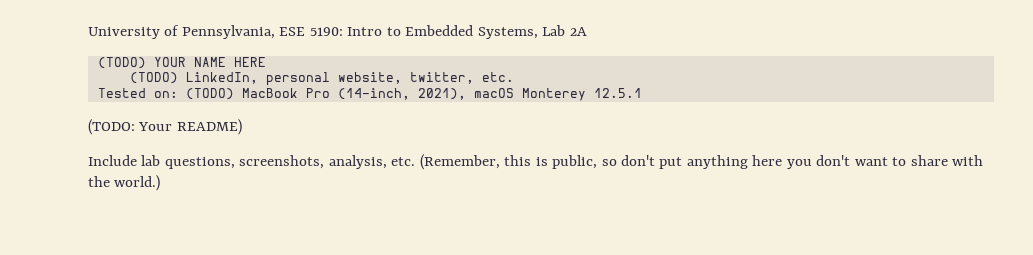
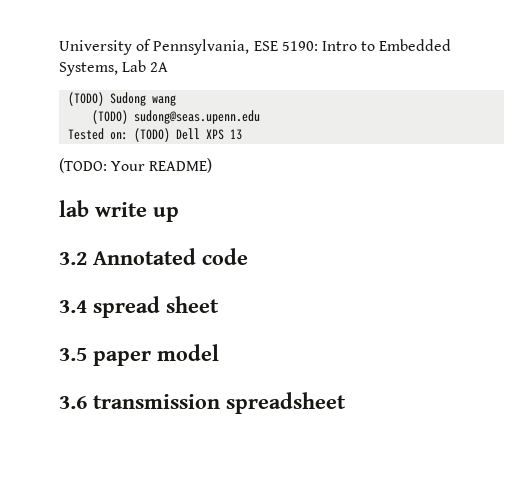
- (TODO) YOUR NAME HERE
- (TODO) LinkedIn, personal website, twitter, etc.
- Tested on: (TODO) MacBook Pro (14-inch, 2021), macOS Monterey 12.5.1
+ (TODO) Sudong wang
+ (TODO) sudong@seas.upenn.edu
+ Tested on: (TODO) Dell XPS 13
  (TODO: Your README)
- Include lab questions, screenshots, analysis, etc. (Remember, this is public, so don't put anything here you don't want to share with the world.)
+ lab write up
+ 3.2 Annotated code
+ 3.4 spread sheet
+ 3.5 paper model
+ 3.6 transmission spreadsheet

